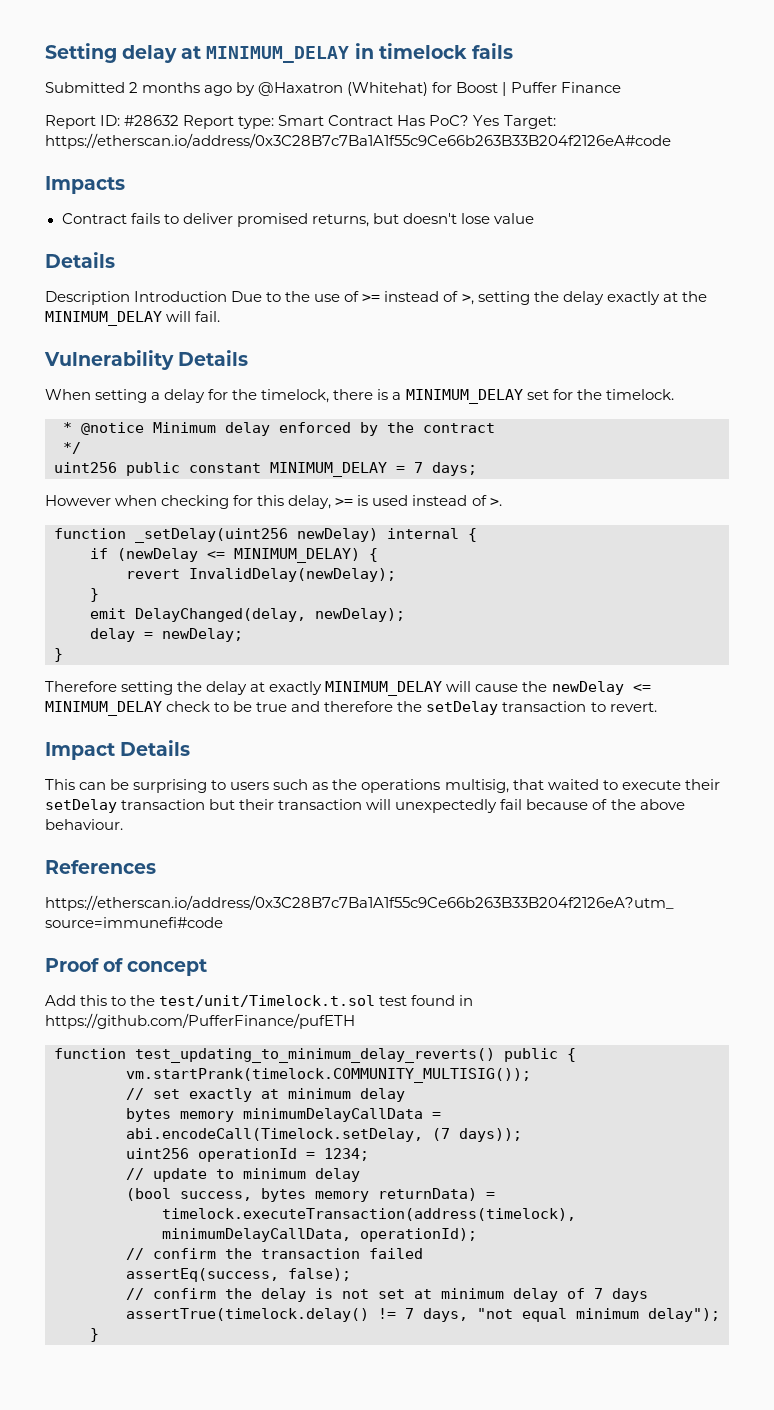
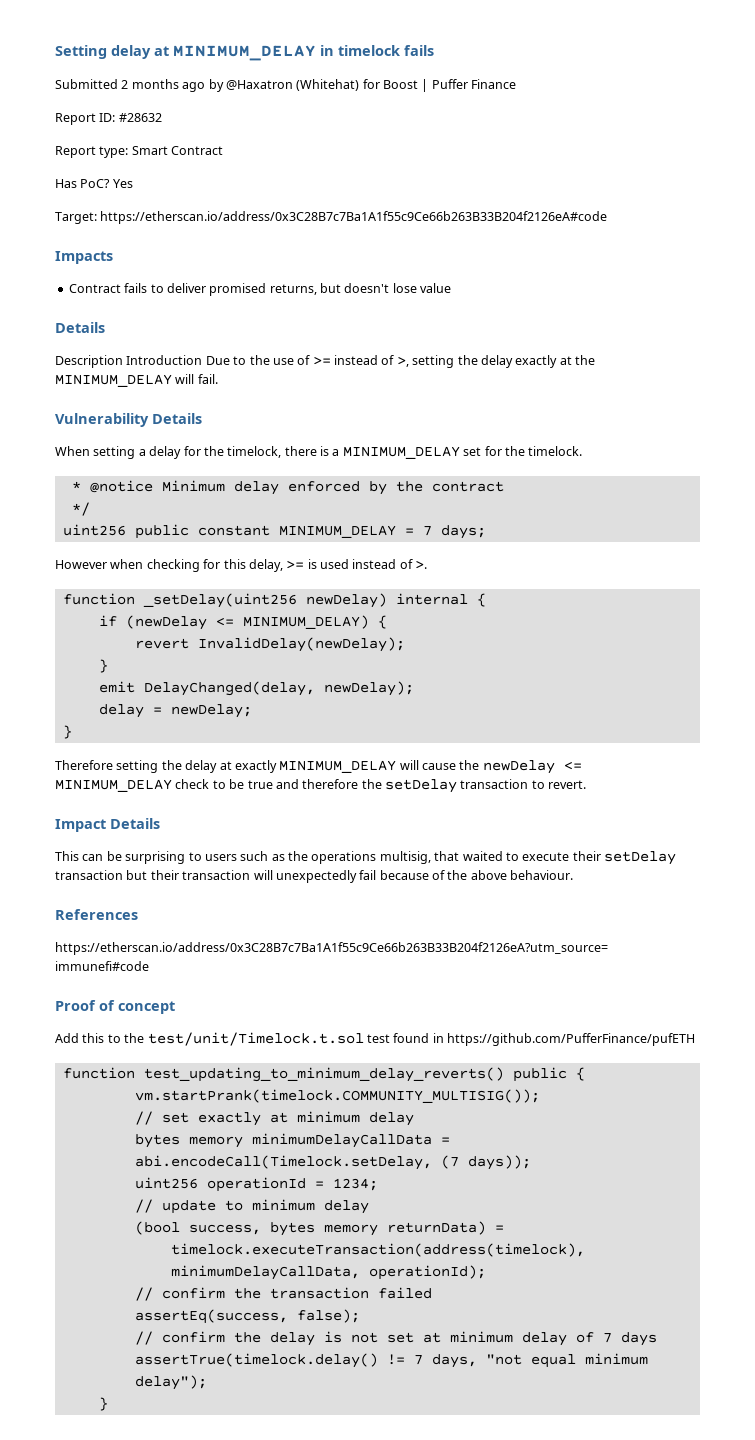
- Report ID: #28632 Report type: Smart Contract Has PoC?
+ Report ID: #28632
+ Report type: Smart Contract
+ Has PoC?
- Yes Target: https://etherscan.io/address/0x3C28B7c7Ba1A1f55c9Ce66b263B33B204f2126eA#code
+ Yes
+ Target: https://etherscan.io/address/0x3C28B7c7Ba1A1f55c9Ce66b263B33B204f2126eA#code

